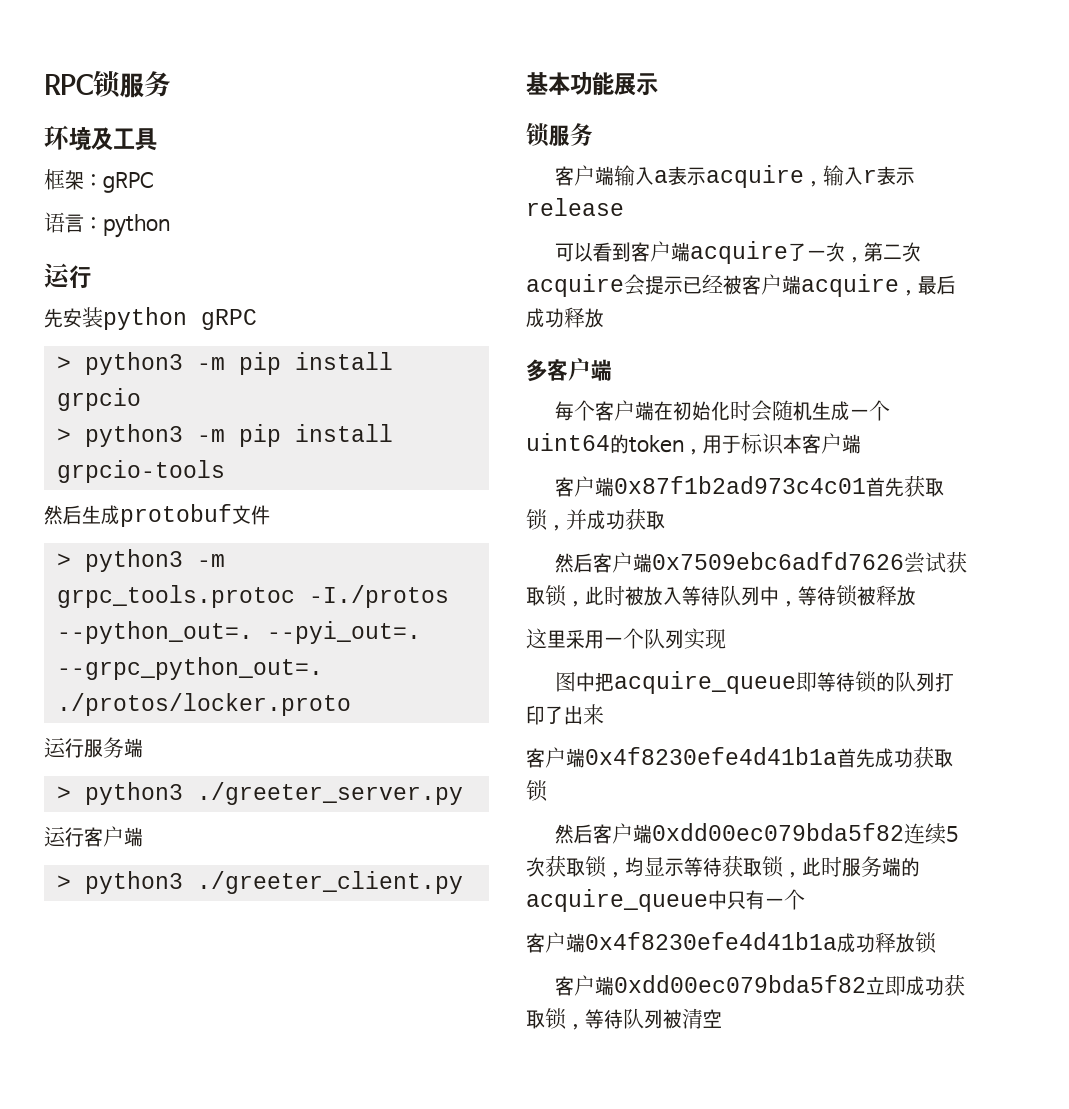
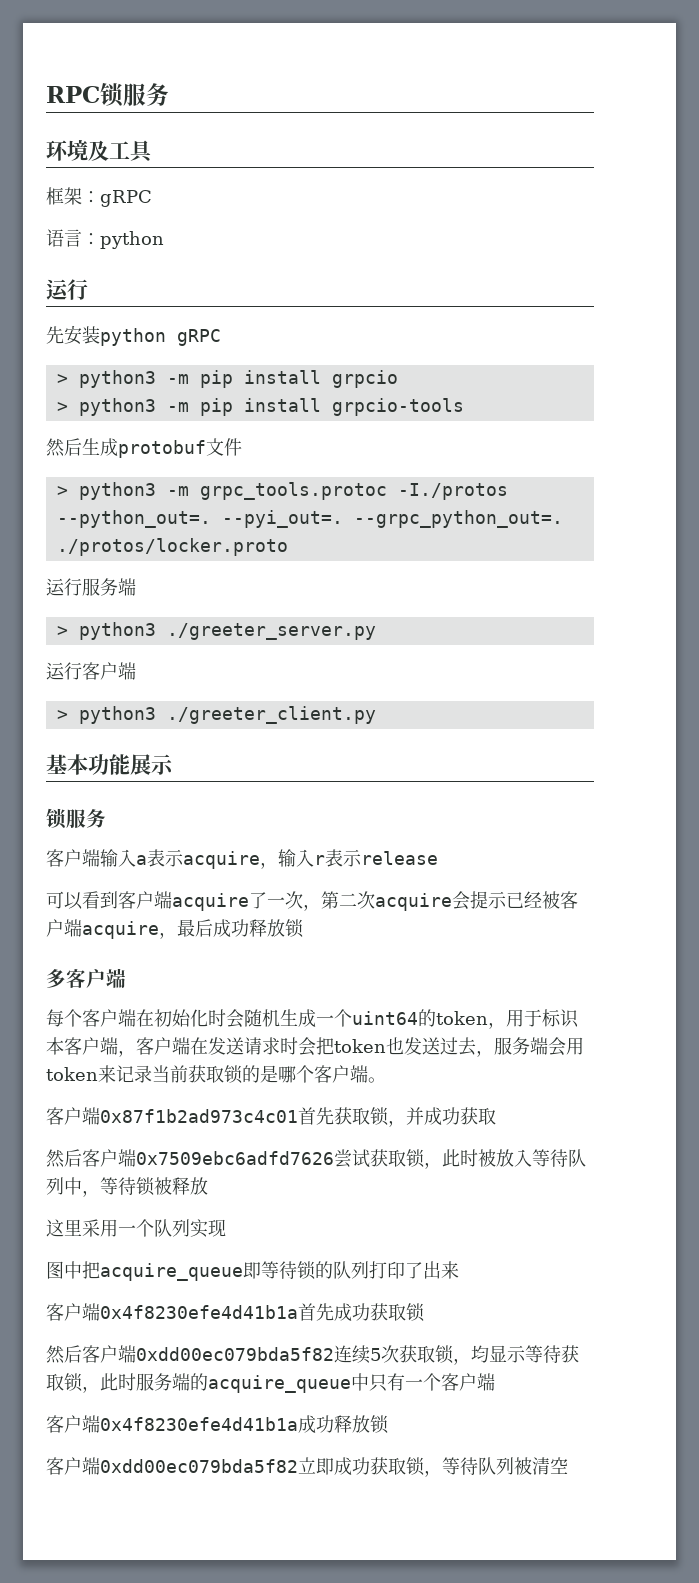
- 可以看到客户端acquire了一次，第二次acquire会提示已经被客户端acquire，最后成功释放
+ 可以看到客户端acquire了一次，第二次acquire会提示已经被客户端acquire，最后成功释放锁
- 每个客户端在初始化时会随机生成一个uint64的token，用于标识本客户端
+ 每个客户端在初始化时会随机生成一个uint64的token，用于标识本客户端，客户端在发送请求时会把token也发送过去，服务端会用token来记录当前获取锁的是哪个客户端。
- 然后客户端0xdd00ec079bda5f82连续5次获取锁，均显示等待获取锁，此时服务端的acquire_queue中只有一个
+ 然后客户端0xdd00ec079bda5f82连续5次获取锁，均显示等待获取锁，此时服务端的acquire_queue中只有一个客户端

